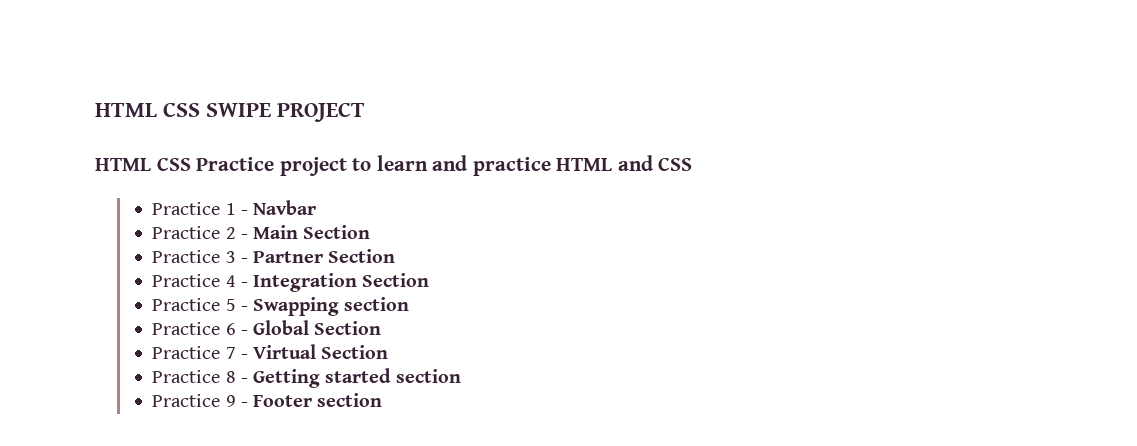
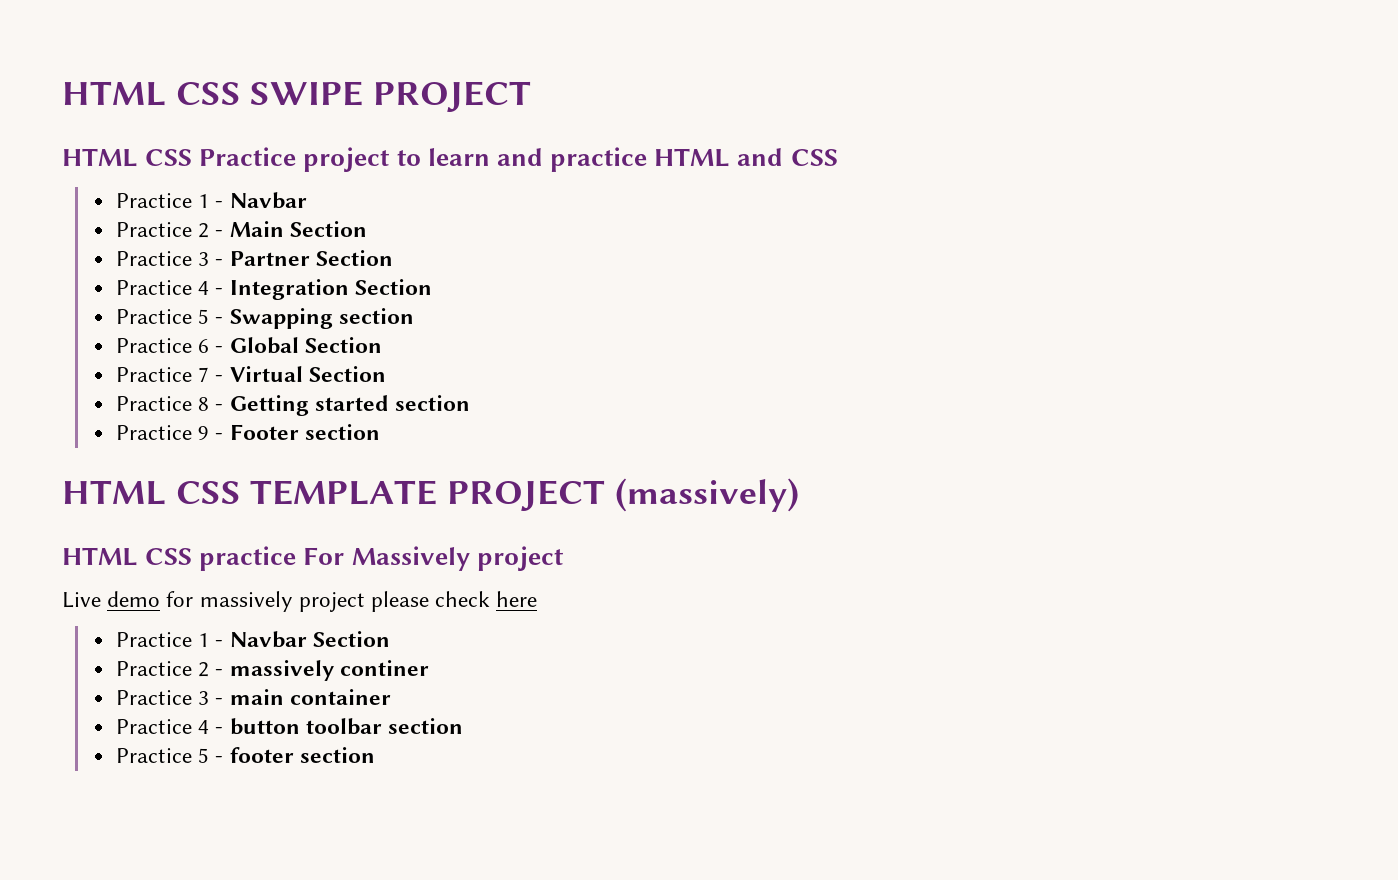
+ HTML CSS TEMPLATE PROJECT (massively)
+ HTML CSS practice For Massively project
+ Live demo for massively project please check here
+ Practice 1 - Navbar Section
+ Practice 2 - massively continer
+ Practice 3 - main container
+ Practice 4 - button toolbar section
+ Practice 5 - footer section

